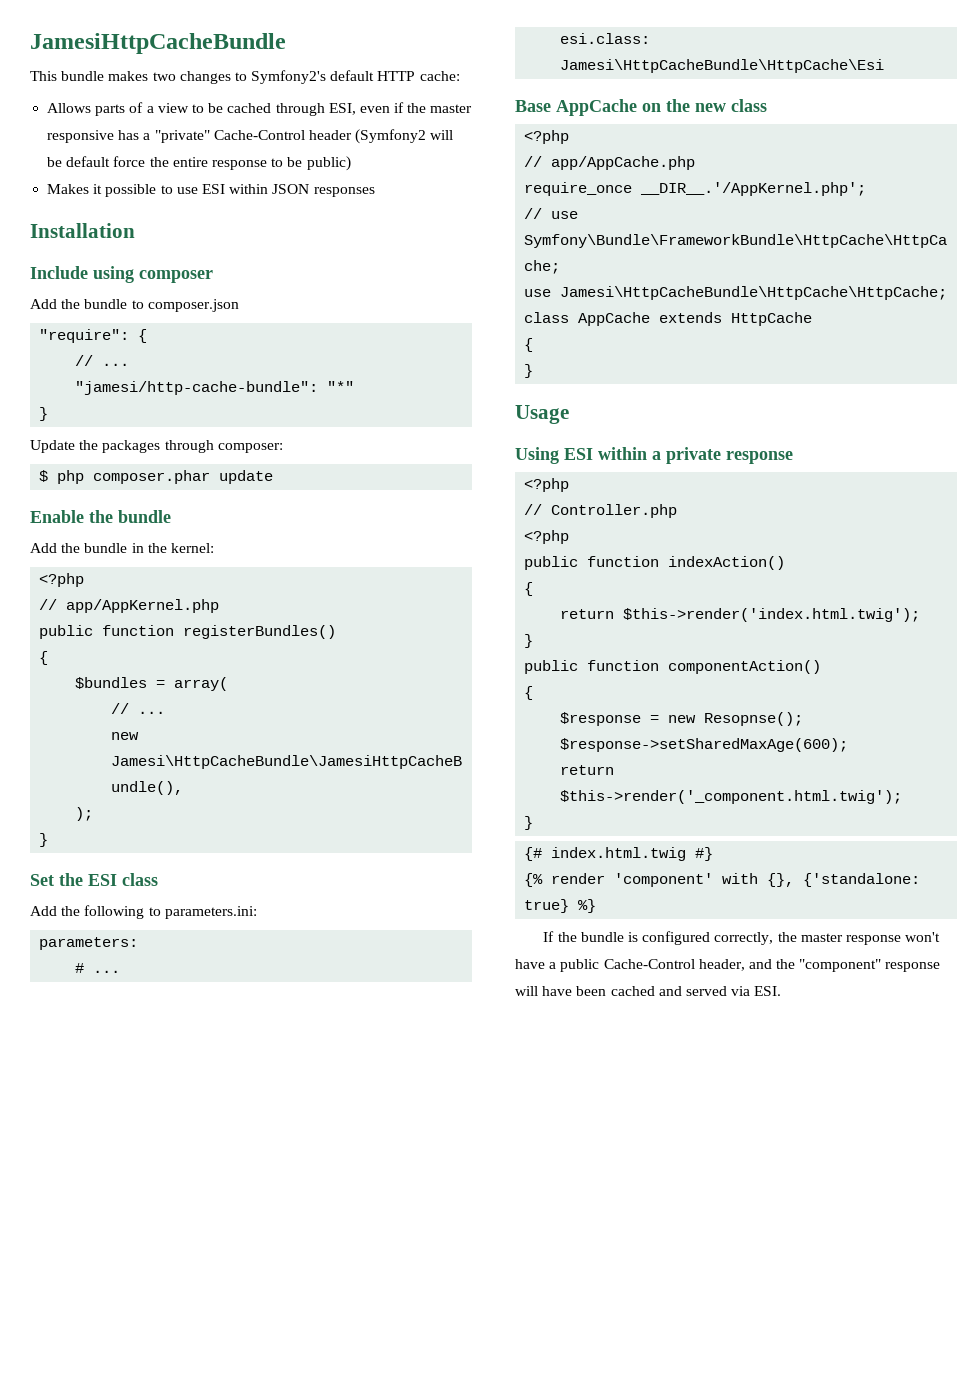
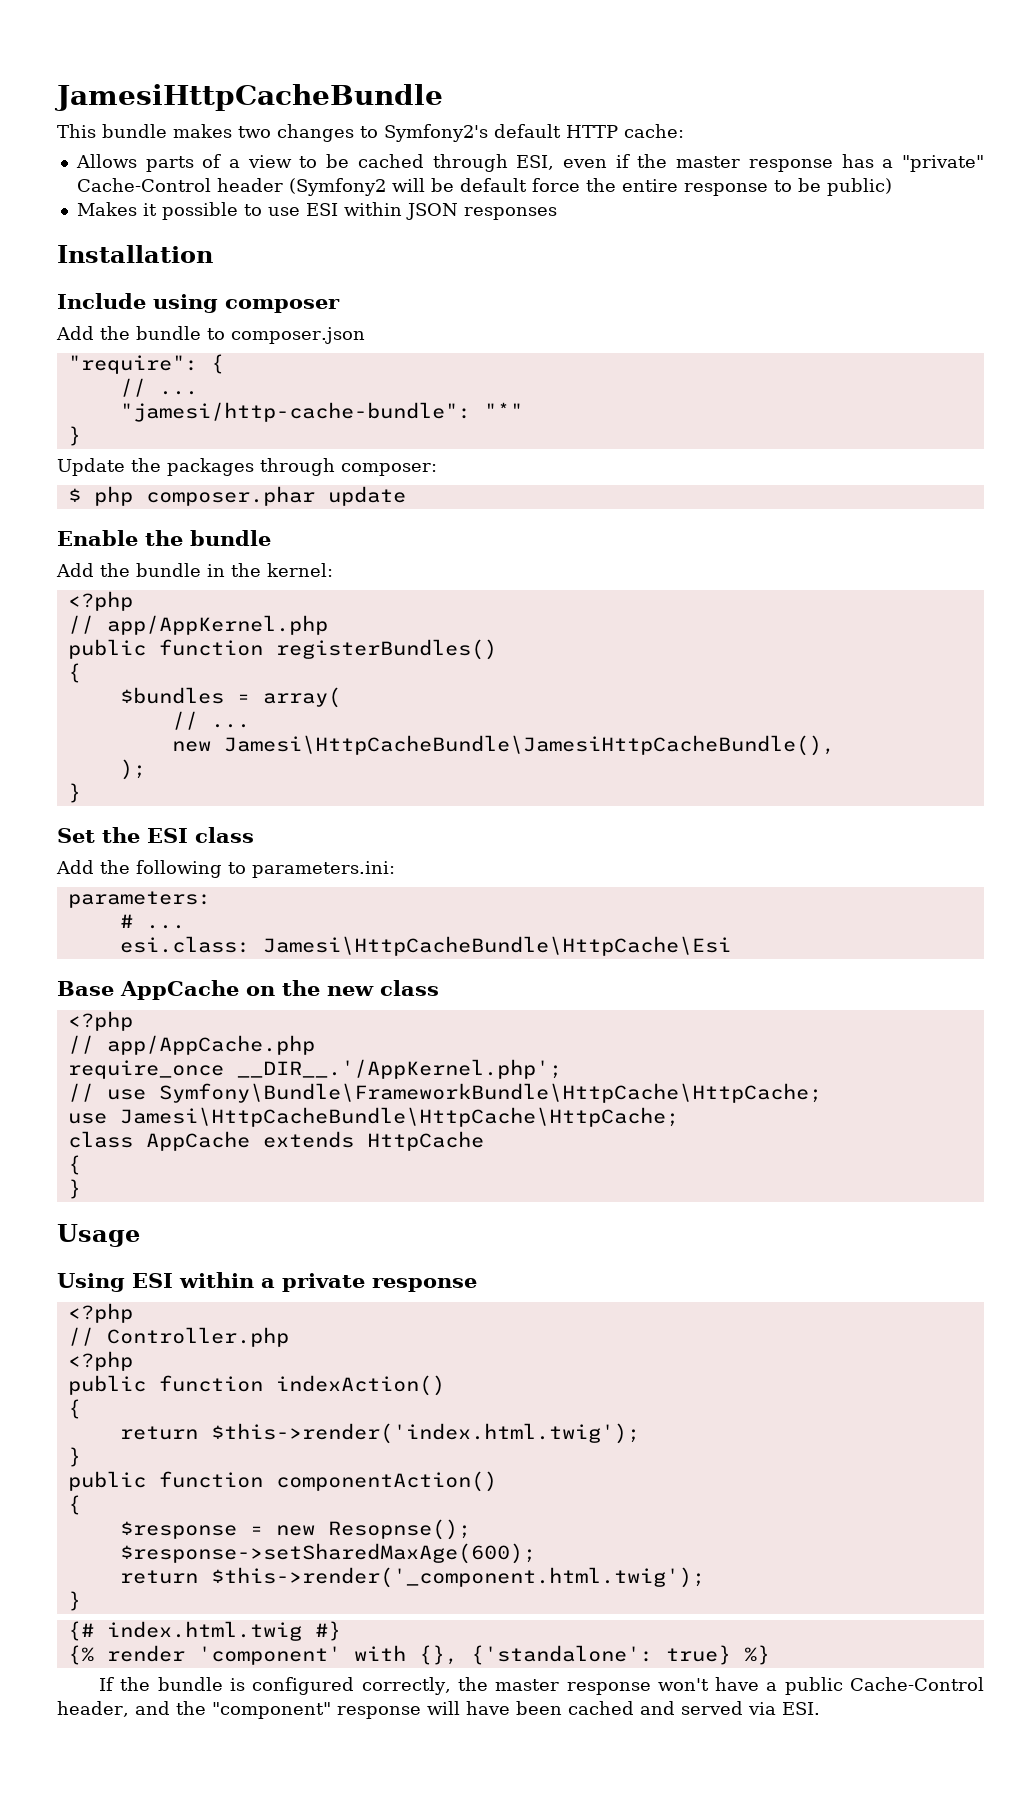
- Allows parts of a view to be cached through ESI, even if the master responsive has a "private" Cache-Control header (Symfony2 will be default force the entire response to be public)
+ Allows parts of a view to be cached through ESI, even if the master response has a "private" Cache-Control header (Symfony2 will be default force the entire response to be public)
- {% render 'component' with {}, {'standalone: true} %}
+ {% render 'component' with {}, {'standalone': true} %}

